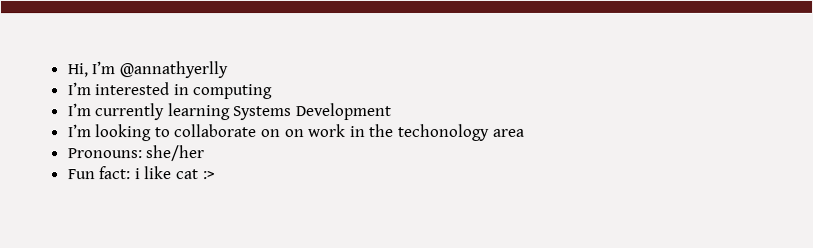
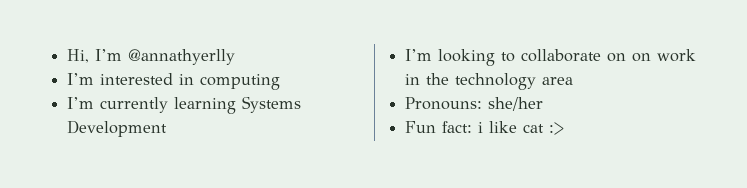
- I’m looking to collaborate on on work in the techonology area
+ I’m looking to collaborate on on work in the technology area

